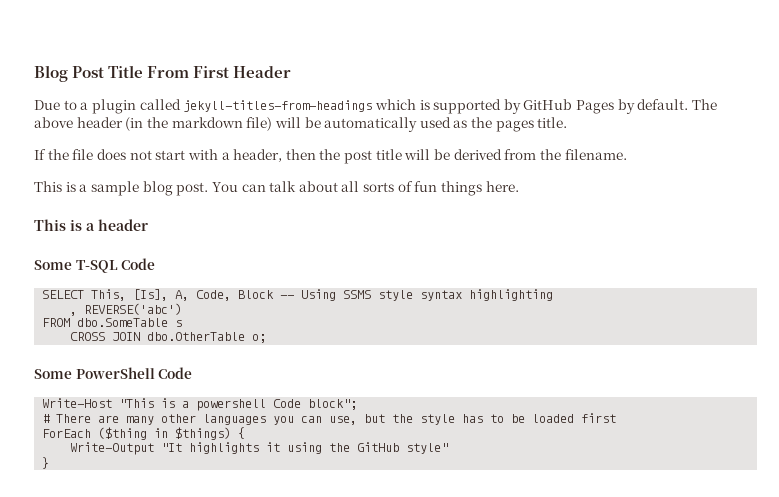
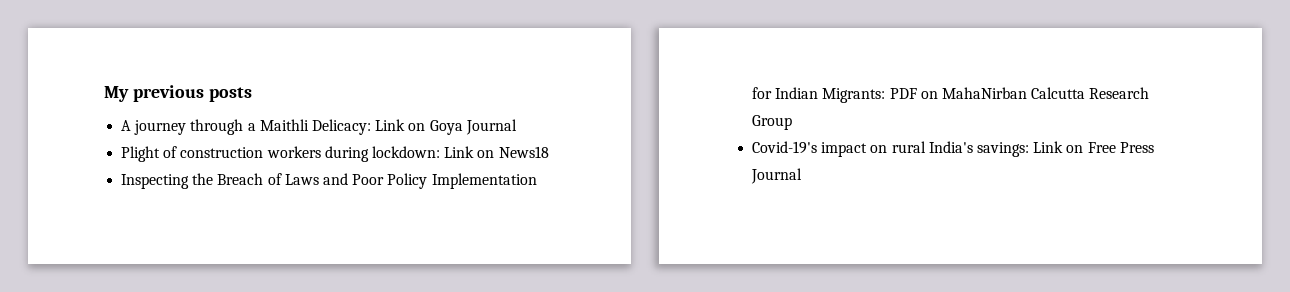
- Blog Post Title From First Header
- Due to a plugin called jekyll-titles-from-headings which is supported by GitHub Pages by default. The above header (in the markdown file) will be automatically used as the pages title.
- If the file does not start with a header, then the post title will be derived from the filename.
- This is a sample blog post. You can talk about all sorts of fun things here.
- This is a header
- Some T-SQL Code
- SELECT This, [Is], A, Code, Block -- Using SSMS style syntax highlighting
- , REVERSE('abc')
- FROM dbo.SomeTable s
- CROSS JOIN dbo.OtherTable o;
- Some PowerShell Code
- Write-Host "This is a powershell Code block";
- # There are many other languages you can use, but the style has to be loaded first
- ForEach ($thing in $things) {
- Write-Output "It highlights it using the GitHub style"
- }
+ My previous posts
+ A journey through a Maithli Delicacy: Link on Goya Journal
+ Plight of construction workers during lockdown: Link on News18
+ Inspecting the Breach of Laws and Poor Policy Implementation for Indian Migrants: PDF on MahaNirban Calcutta Research Group
+ Covid-19's impact on rural India's savings: Link on Free Press Journal

